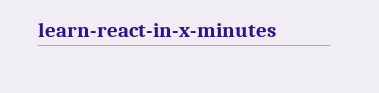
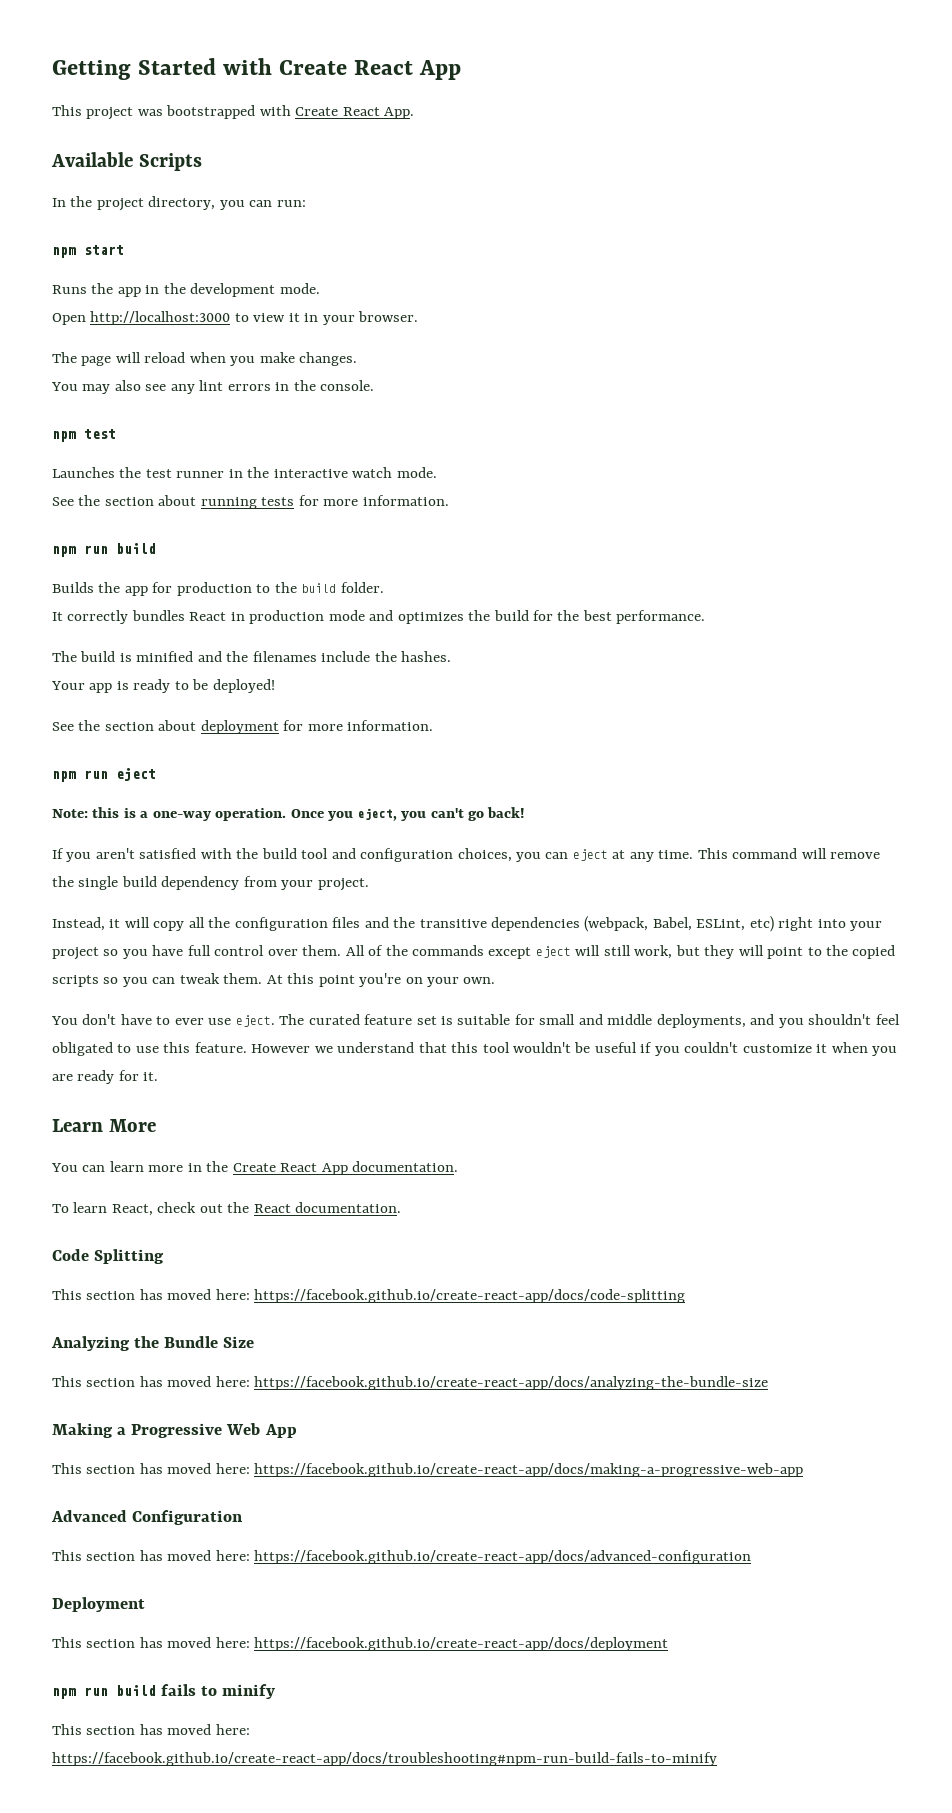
- learn-react-in-x-minutes
+ Getting Started with Create React App
+ This project was bootstrapped with Create React App.
+ Available Scripts
+ In the project directory, you can run:
+ npm start
+ Runs the app in the development mode.
+ Open http://localhost:3000 to view it in your browser.
+ The page will reload when you make changes.
+ You may also see any lint errors in the console.
+ npm test
+ Launches the test runner in the interactive watch mode.
+ See the section about running tests for more information.
+ npm run build
+ Builds the app for production to the build folder.
+ It correctly bundles React in production mode and optimizes the build for the best performance.
+ The build is minified and the filenames include the hashes.
+ Your app is ready to be deployed!
+ See the section about deployment for more information.
+ npm run eject
+ Note: this is a one-way operation. Once you eject, you can't go back!
+ If you aren't satisfied with the build tool and configuration choices, you can eject at any time. This command will remove the single build dependency from your project.
+ Instead, it will copy all the configuration files and the transitive dependencies (webpack, Babel, ESLint, etc) right into your project so you have full control over them. All of the commands except eject will still work, but they will point to the copied scripts so you can tweak them. At this point you're on your own.
+ You don't have to ever use eject. The curated feature set is suitable for small and middle deployments, and you shouldn't feel obligated to use this feature. However we understand that this tool wouldn't be useful if you couldn't customize it when you are ready for it.
+ Learn More
+ You can learn more in the Create React App documentation.
+ To learn React, check out the React documentation.
+ Code Splitting
+ This section has moved here: https://facebook.github.io/create-react-app/docs/code-splitting
+ Analyzing the Bundle Size
+ This section has moved here: https://facebook.github.io/create-react-app/docs/analyzing-the-bundle-size
+ Making a Progressive Web App
+ This section has moved here: https://facebook.github.io/create-react-app/docs/making-a-progressive-web-app
+ Advanced Configuration
+ This section has moved here: https://facebook.github.io/create-react-app/docs/advanced-configuration
+ Deployment
+ This section has moved here: https://facebook.github.io/create-react-app/docs/deployment
+ npm run build fails to minify
+ This section has moved here: https://facebook.github.io/create-react-app/docs/troubleshooting#npm-run-build-fails-to-minify

